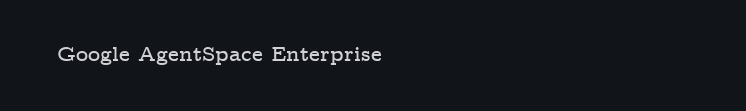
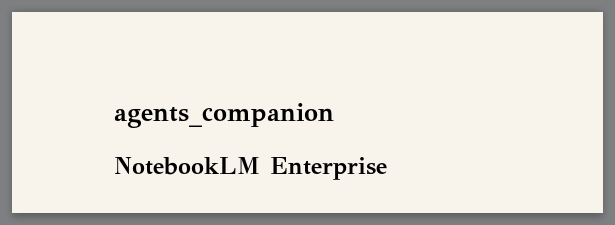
- Google AgentSpace Enterprise
+ agents_companion
+ NotebookLM Enterprise

